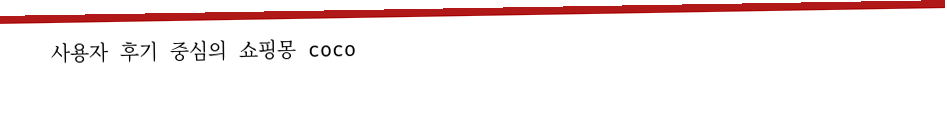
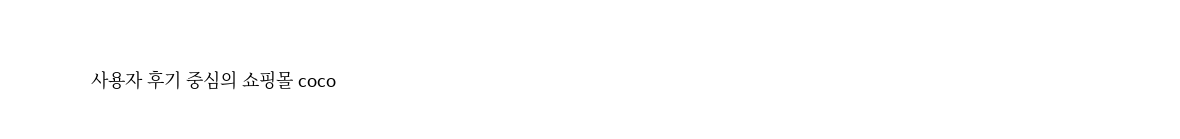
- 사용자 후기 중심의 쇼핑몽 coco
+ 사용자 후기 중심의 쇼핑몰 coco

